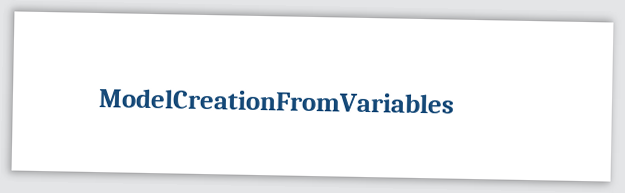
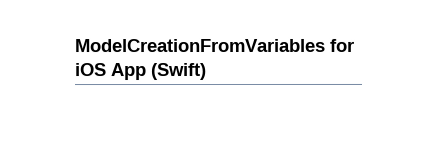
- ModelCreationFromVariables
+ ModelCreationFromVariables for iOS App (Swift)

